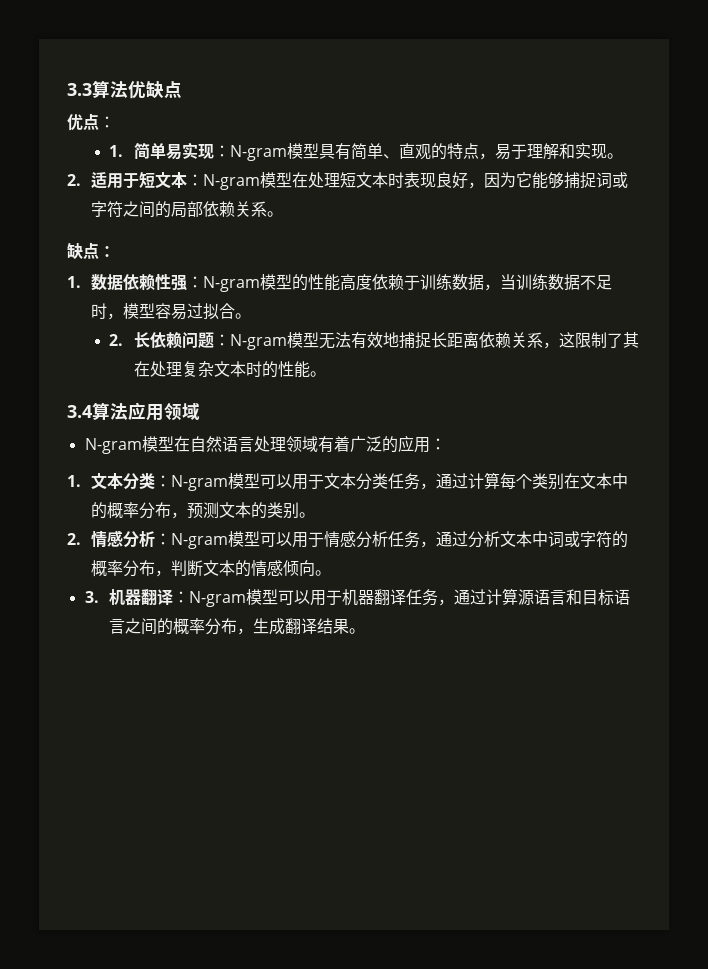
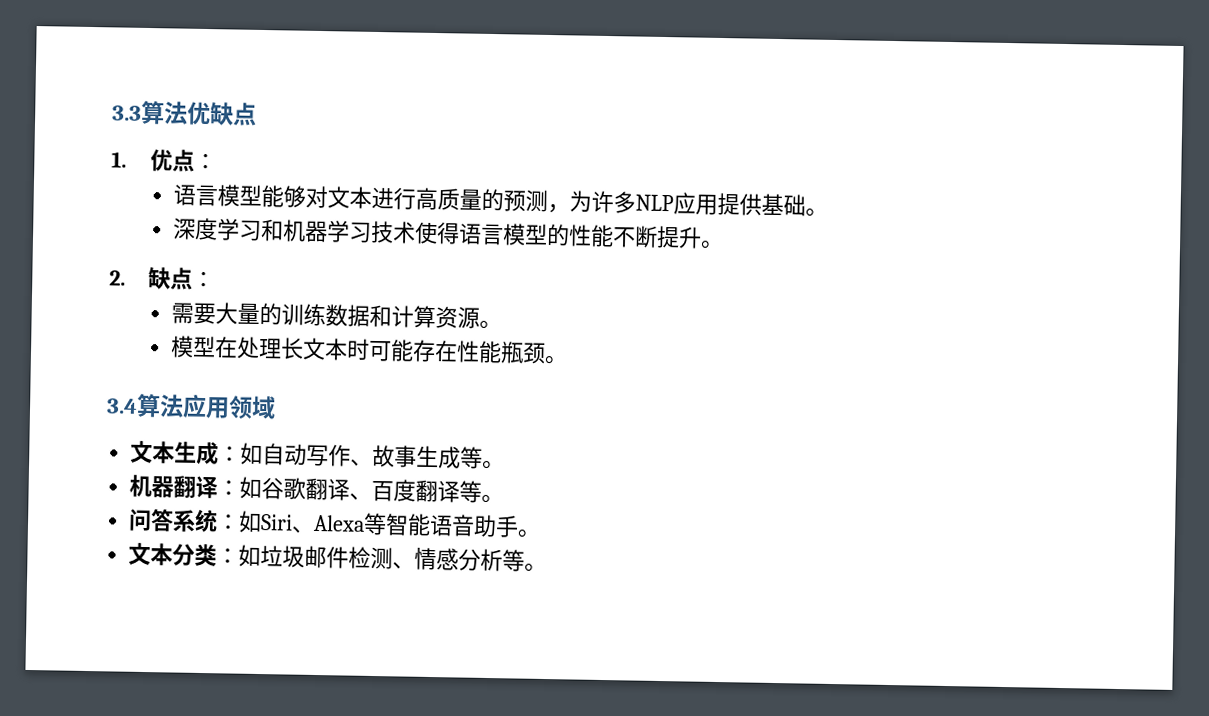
- 优点：
+ 1.优点：
- 1.简单易实现：N-gram模型具有简单、直观的特点，易于理解和实现。
- 2.适用于短文本：N-gram模型在处理短文本时表现良好，因为它能够捕捉词或字符之间的局部依赖关系。
- 缺点：
- 1.数据依赖性强：N-gram模型的性能高度依赖于训练数据，当训练数据不足时，模型容易过拟合。
- 2.长依赖问题：N-gram模型无法有效地捕捉长距离依赖关系，这限制了其在处理复杂文本时的性能。
+ 语言模型能够对文本进行高质量的预测，为许多NLP应用提供基础。
+ 深度学习和机器学习技术使得语言模型的性能不断提升。
+ 2.缺点：
+ 需要大量的训练数据和计算资源。
+ 模型在处理长文本时可能存在性能瓶颈。
- N-gram模型在自然语言处理领域有着广泛的应用：
- 1.文本分类：N-gram模型可以用于文本分类任务，通过计算每个类别在文本中的概率分布，预测文本的类别。
- 2.情感分析：N-gram模型可以用于情感分析任务，通过分析文本中词或字符的概率分布，判断文本的情感倾向。
- 3.机器翻译：N-gram模型可以用于机器翻译任务，通过计算源语言和目标语言之间的概率分布，生成翻译结果。
+ 文本生成：如自动写作、故事生成等。
+ 机器翻译：如谷歌翻译、百度翻译等。
+ 问答系统：如Siri、Alexa等智能语音助手。
+ 文本分类：如垃圾邮件检测、情感分析等。

